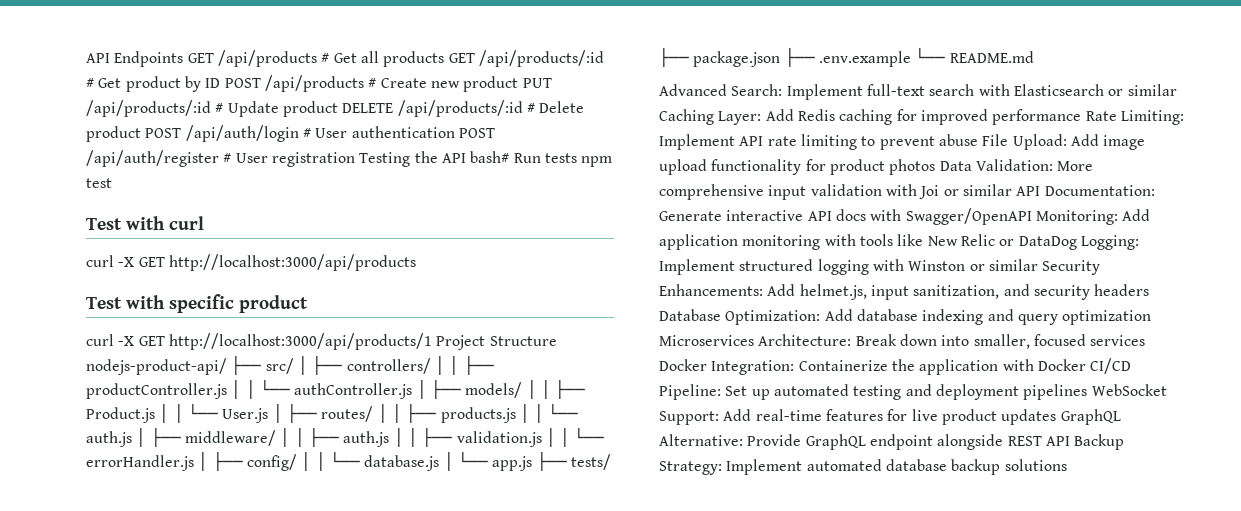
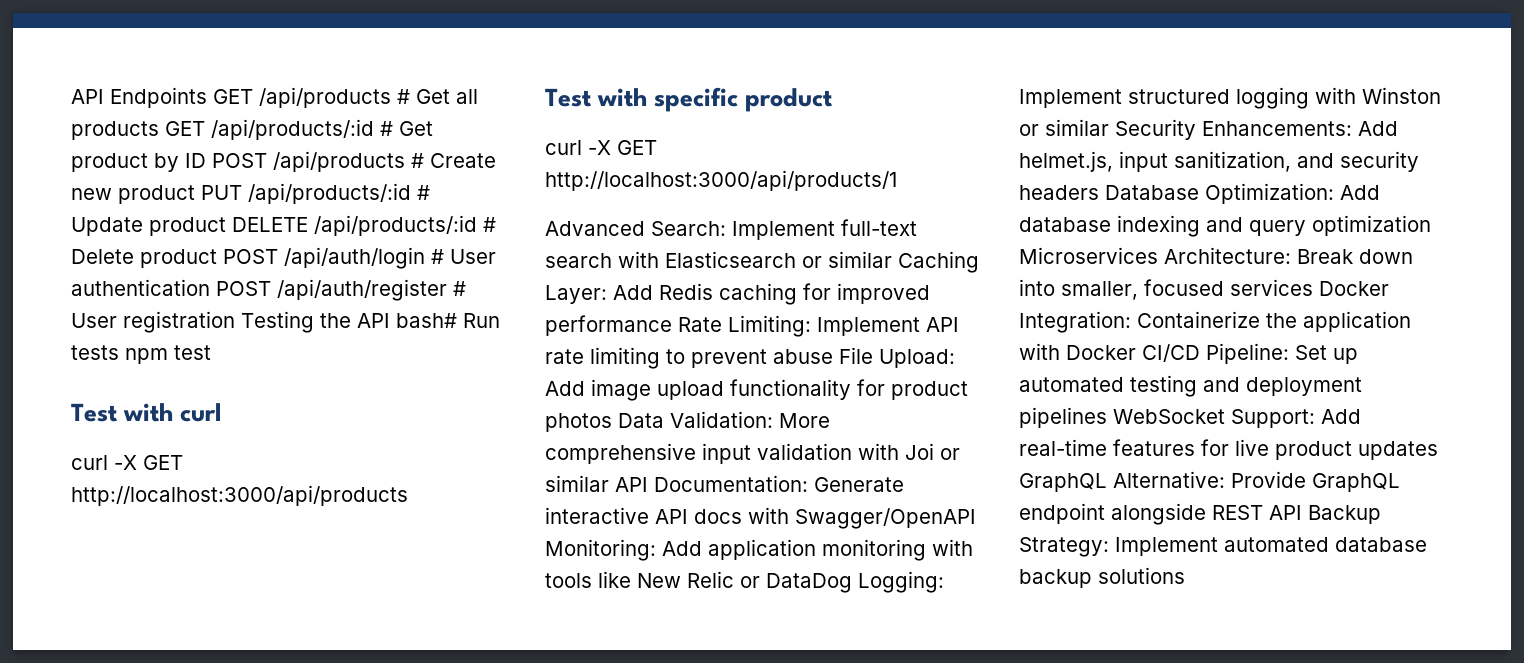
- curl -X GET http://localhost:3000/api/products/1 Project Structure nodejs-product-api/ ├── src/ │ ├── controllers/ │ │ ├── productController.js │ │ └── authController.js │ ├── models/ │ │ ├── Product.js │ │ └── User.js │ ├── routes/ │ │ ├── products.js │ │ └── auth.js │ ├── middleware/ │ │ ├── auth.js │ │ ├── validation.js │ │ └── errorHandler.js │ ├── config/ │ │ └── database.js │ └── app.js ├── tests/ ├── package.json ├── .env.example └── README.md
+ curl -X GET http://localhost:3000/api/products/1

